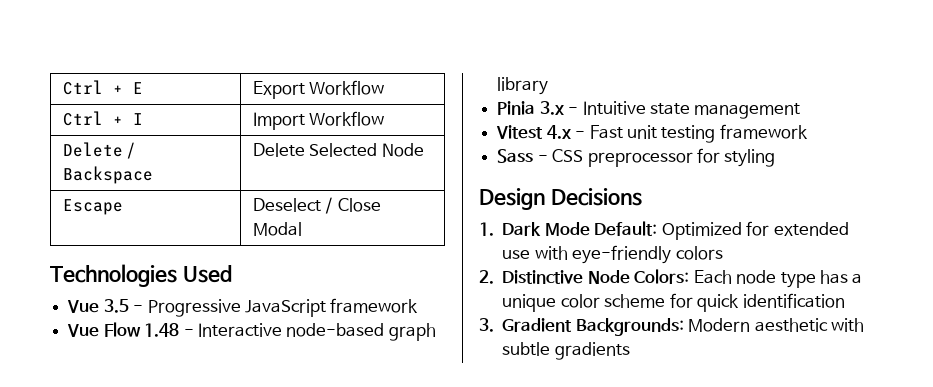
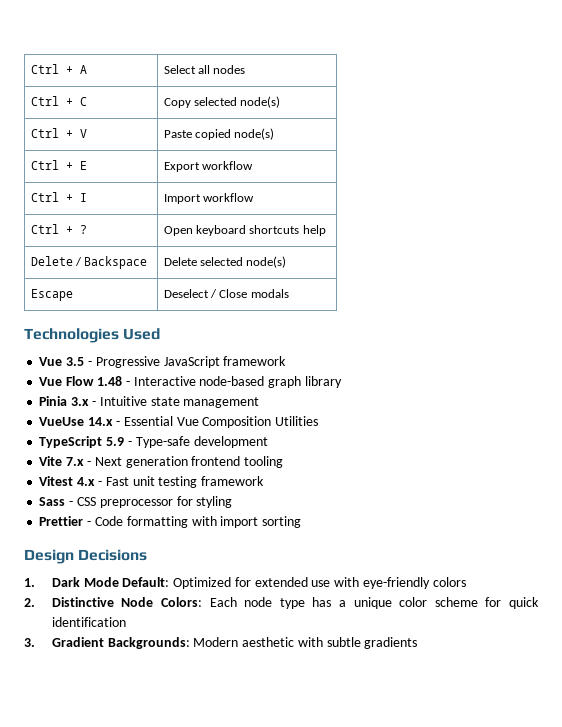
- Ctrl + E | Export Workflow
+ Ctrl + A | Select all nodes
+ Ctrl + C | Copy selected node(s)
+ Ctrl + V | Paste copied node(s)
+ Ctrl + E | Export workflow
- Ctrl + I | Import Workflow
+ Ctrl + I | Import workflow
+ Ctrl + ? | Open keyboard shortcuts help
- Delete / Backspace | Delete Selected Node
+ Delete / Backspace | Delete selected node(s)
- Escape | Deselect / Close Modal
+ Escape | Deselect / Close modals
+ VueUse 14.x - Essential Vue Composition Utilities
+ TypeScript 5.9 - Type-safe development
+ Vite 7.x - Next generation frontend tooling
+ Prettier - Code formatting with import sorting

